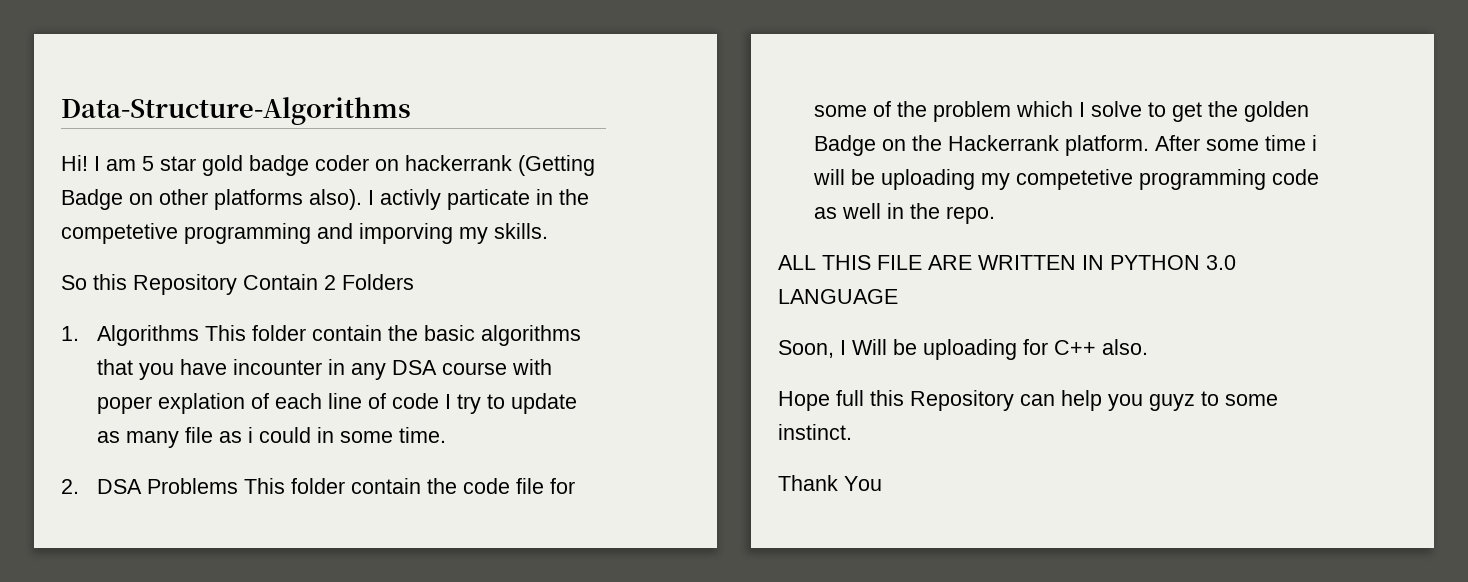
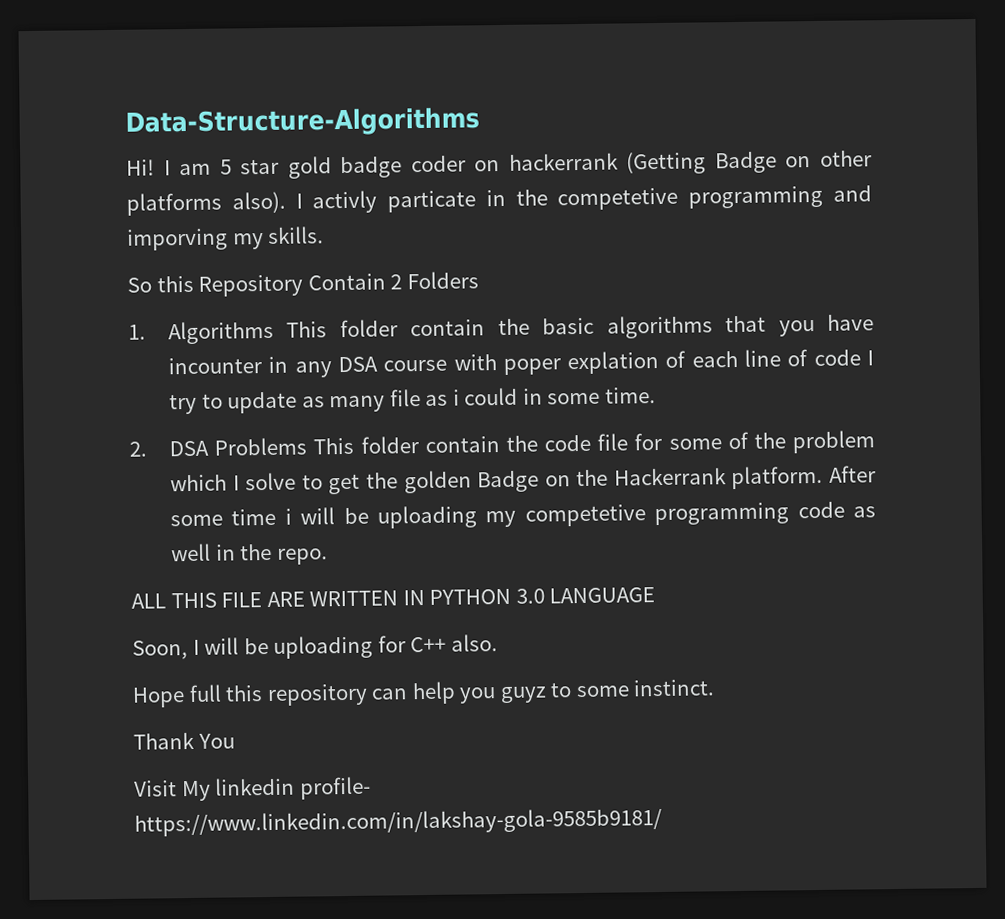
- Soon, I Will be uploading for C++ also.
+ Soon, I will be uploading for C++ also.
- Hope full this Repository can help you guyz to some instinct.
+ Hope full this repository can help you guyz to some instinct.
+ Visit My linkedin profile- https://www.linkedin.com/in/lakshay-gola-9585b9181/

